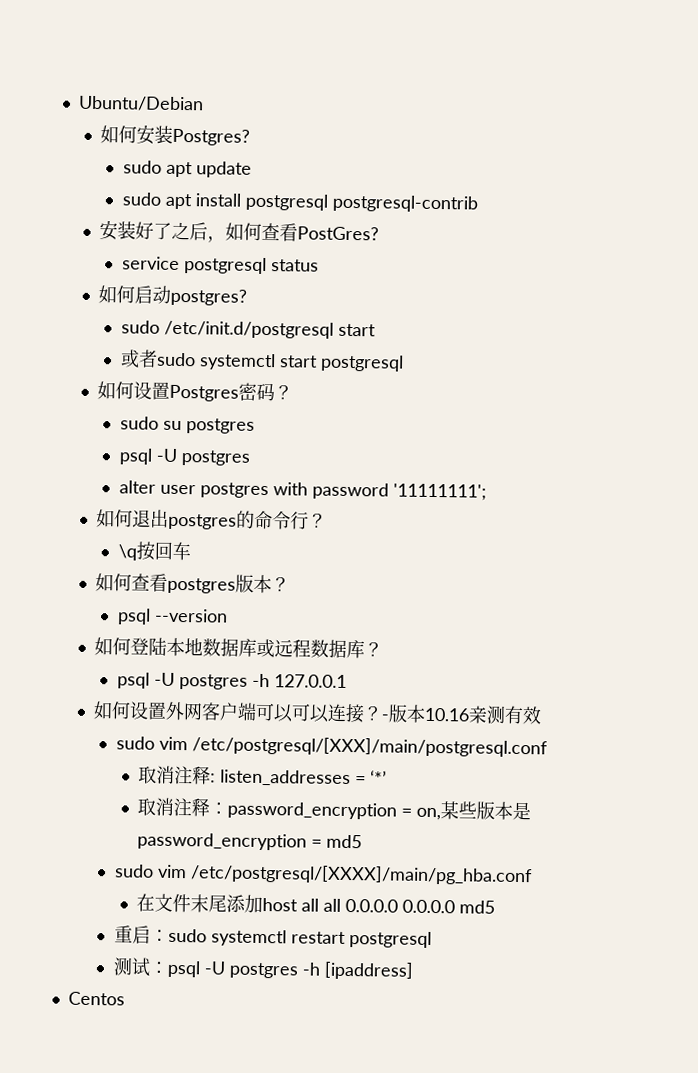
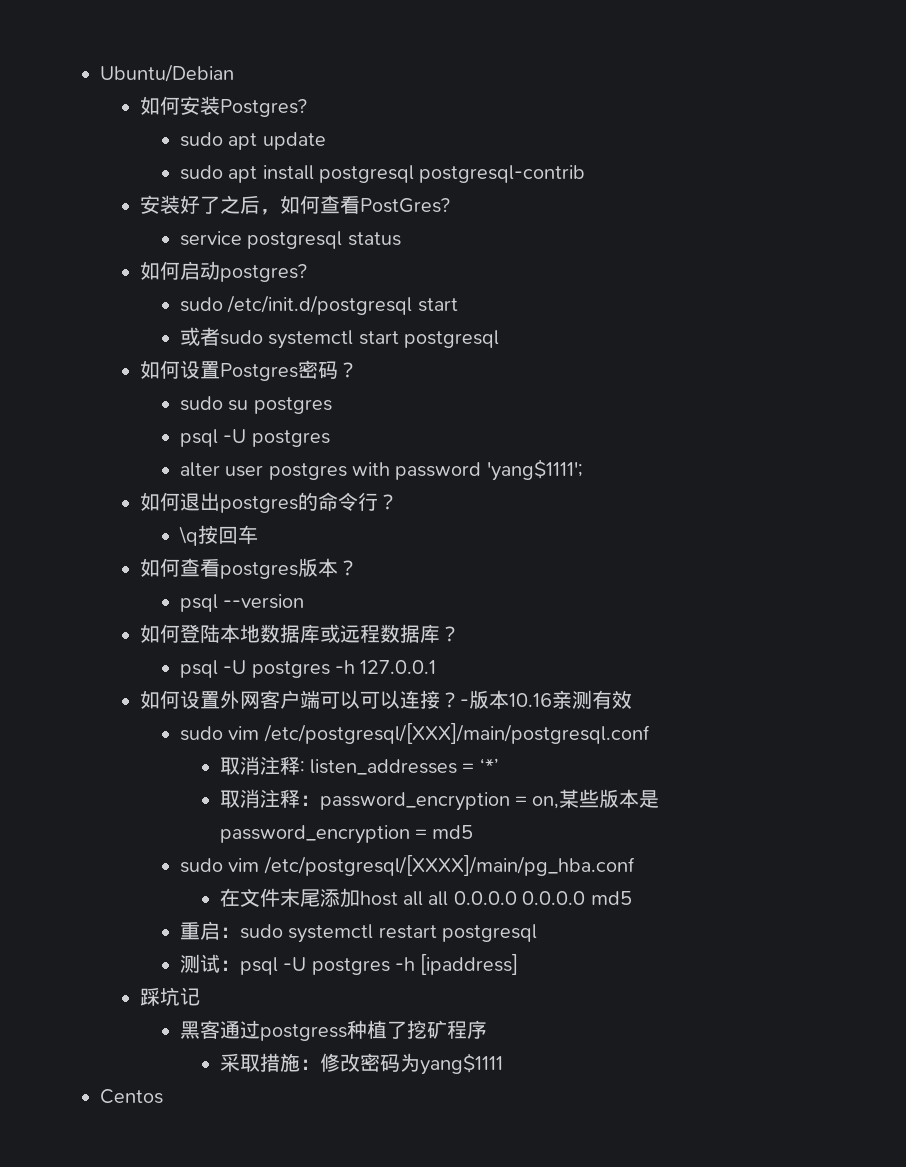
- alter user postgres with password '11111111';
+ alter user postgres with password 'yang$1111';
+ 踩坑记
+ 黑客通过postgress种植了挖矿程序
+ 采取措施：修改密码为yang$1111

